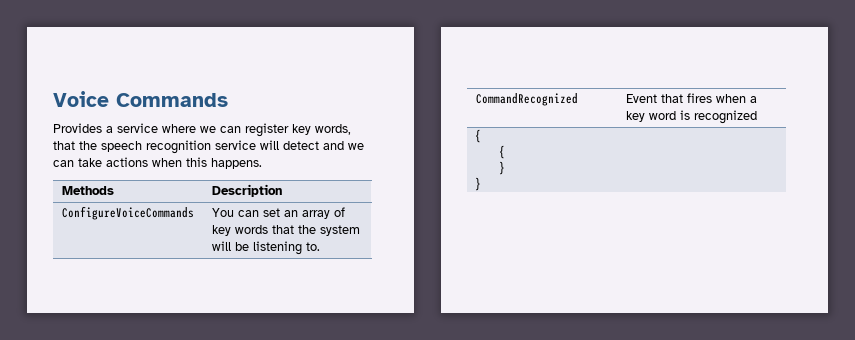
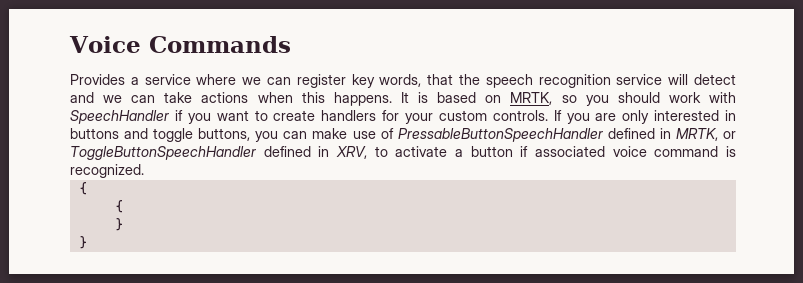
- Provides a service where we can register key words, that the speech recognition service will detect and we can take actions when this happens.
- Methods | Description
- ConfigureVoiceCommands | You can set an array of key words that the system will be listening to.
- CommandRecognized | Event that fires when a key word is recognized
+ Provides a service where we can register key words, that the speech recognition service will detect and we can take actions when this happens. It is based on MRTK, so you should work with SpeechHandler if you want to create handlers for your custom controls. If you are only interested in buttons and toggle buttons, you can make use of PressableButtonSpeechHandler defined in MRTK, or ToggleButtonSpeechHandler defined in XRV, to activate a button if associated voice command is recognized.

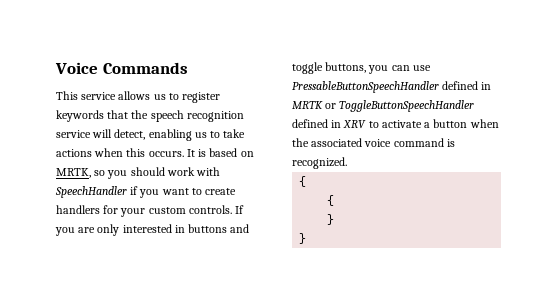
- Provides a service where we can register key words, that the speech recognition service will detect and we can take actions when this happens.
+ This service allows us to register keywords that the speech recognition service will detect, enabling us to take actions when this occurs.
- If you are only interested in buttons and toggle buttons, you can make use of PressableButtonSpeechHandler defined in MRTK, or ToggleButtonSpeechHandler defined in XRV, to activate a button if associated voice command is recognized.
+ If you are only interested in buttons and toggle buttons, you can use PressableButtonSpeechHandler defined in MRTK or ToggleButtonSpeechHandler defined in XRV to activate a button when the associated voice command is recognized.

